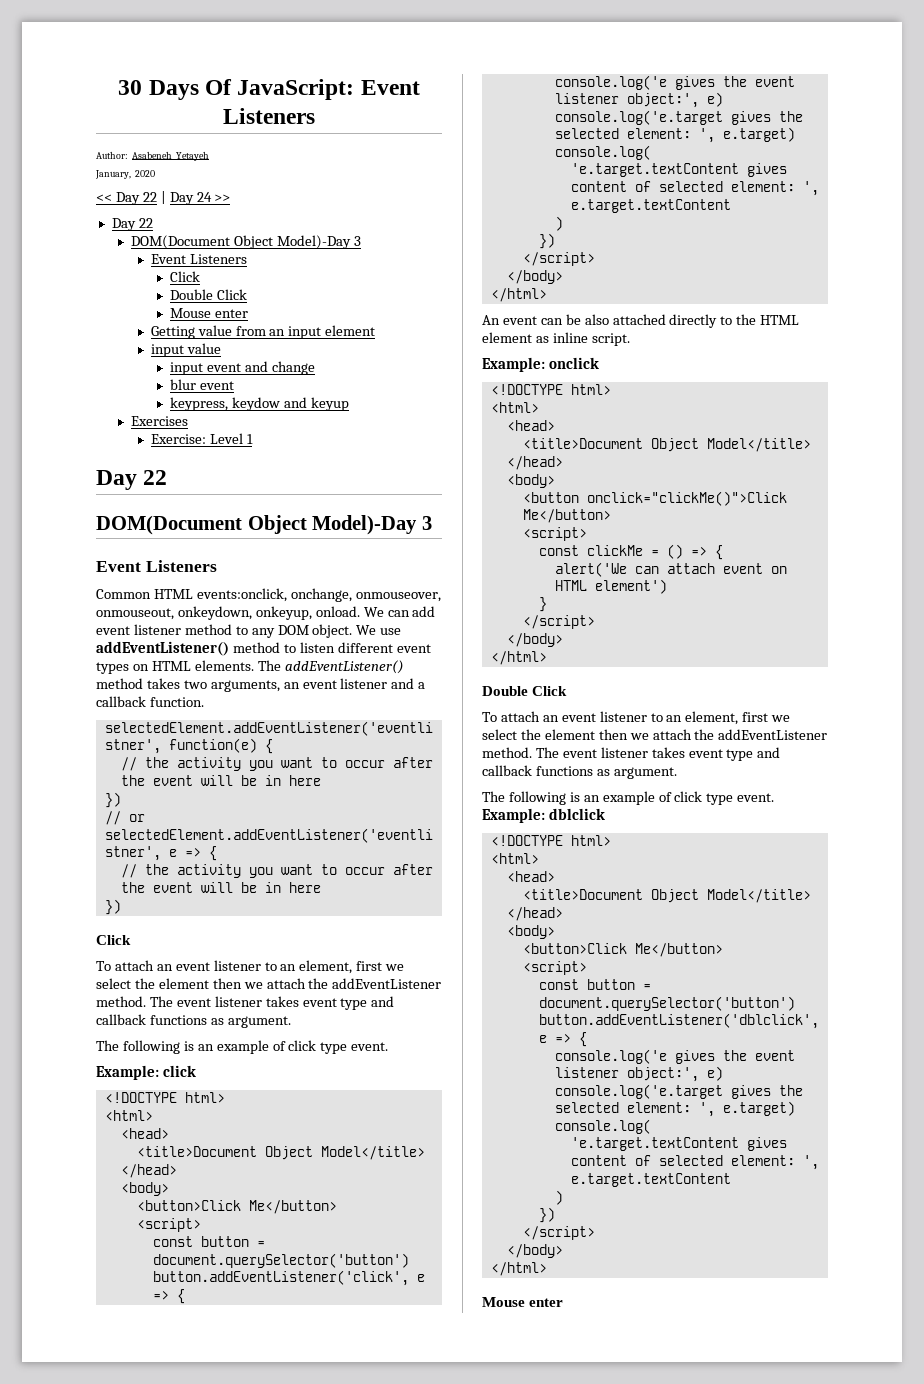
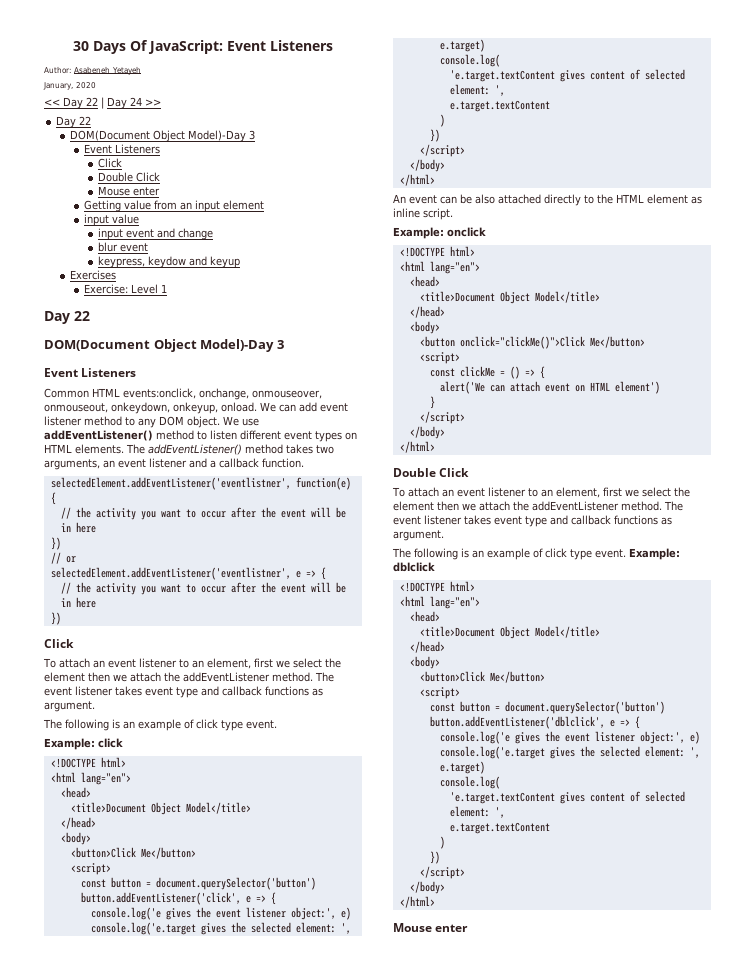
  Example: click
  <!DOCTYPE html>
- <html>
+ <html lang="en">
  Example: onclick
  <!DOCTYPE html>
- <html>
+ <html lang="en">
  Example: dblclick
  <!DOCTYPE html>
- <html>
+ <html lang="en">

